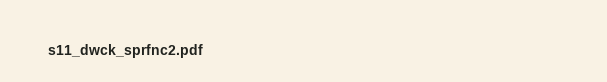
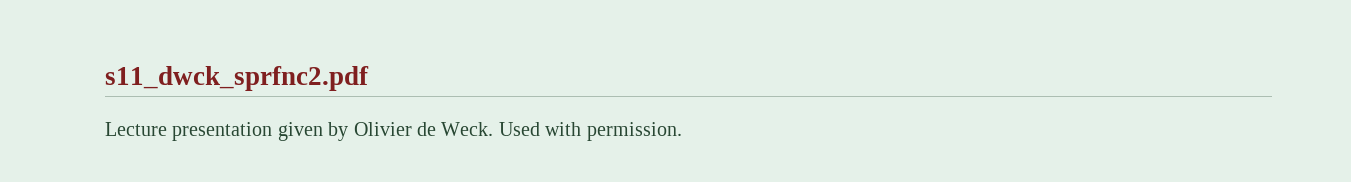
+ Lecture presentation given by Olivier de Weck. Used with permission.

